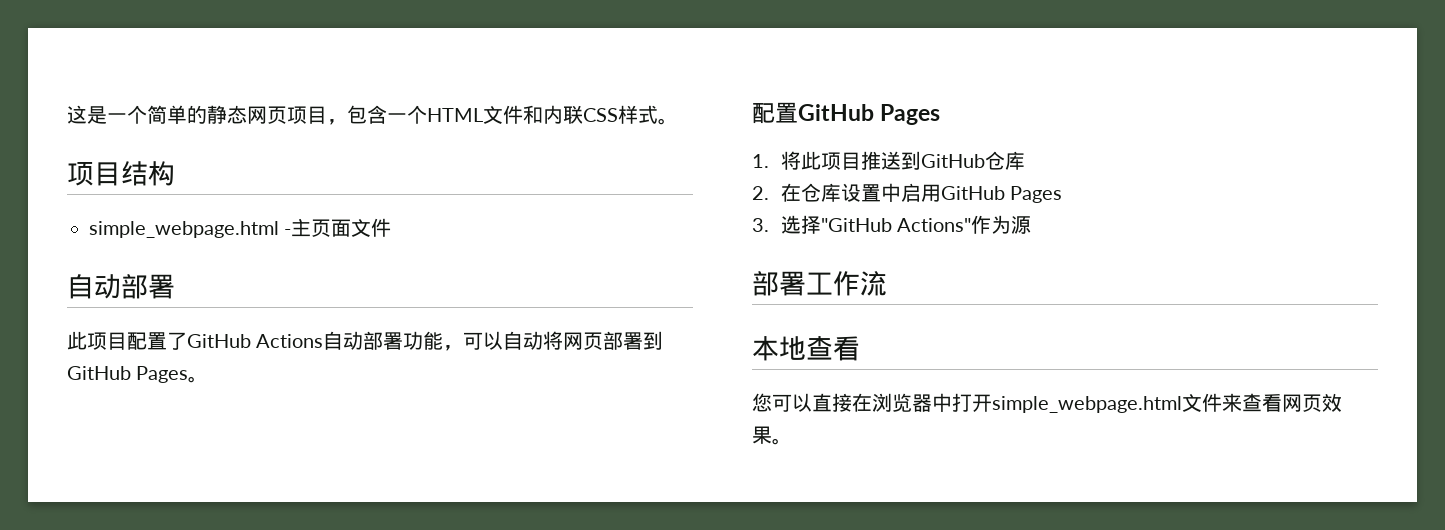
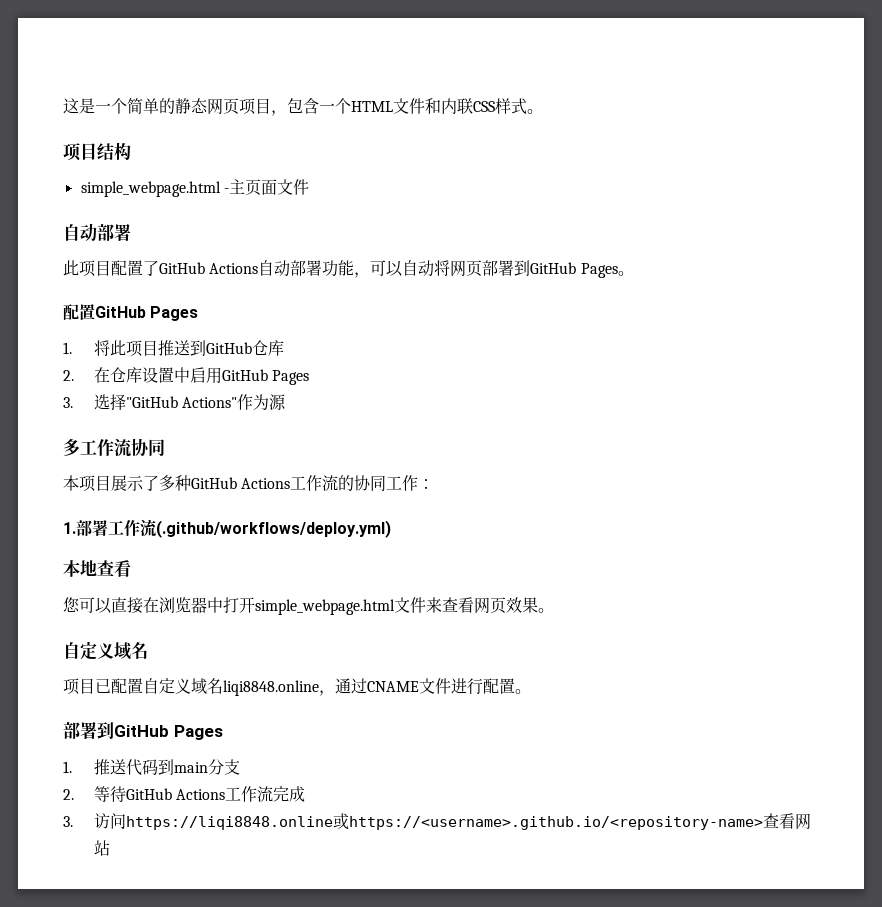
- 部署工作流
+ 多工作流协同
+ 本项目展示了多种GitHub Actions工作流的协同工作：
+ 1.部署工作流(.github/workflows/deploy.yml)
  您可以直接在浏览器中打开simple_webpage.html文件来查看网页效果。
+ 自定义域名
+ 项目已配置自定义域名liqi8848.online，通过CNAME文件进行配置。
+ 部署到GitHub Pages
+ 1.推送代码到main分支
+ 2.等待GitHub Actions工作流完成
+ 3.访问https://liqi8848.online或https://<username>.github.io/<repository-name>查看网站

